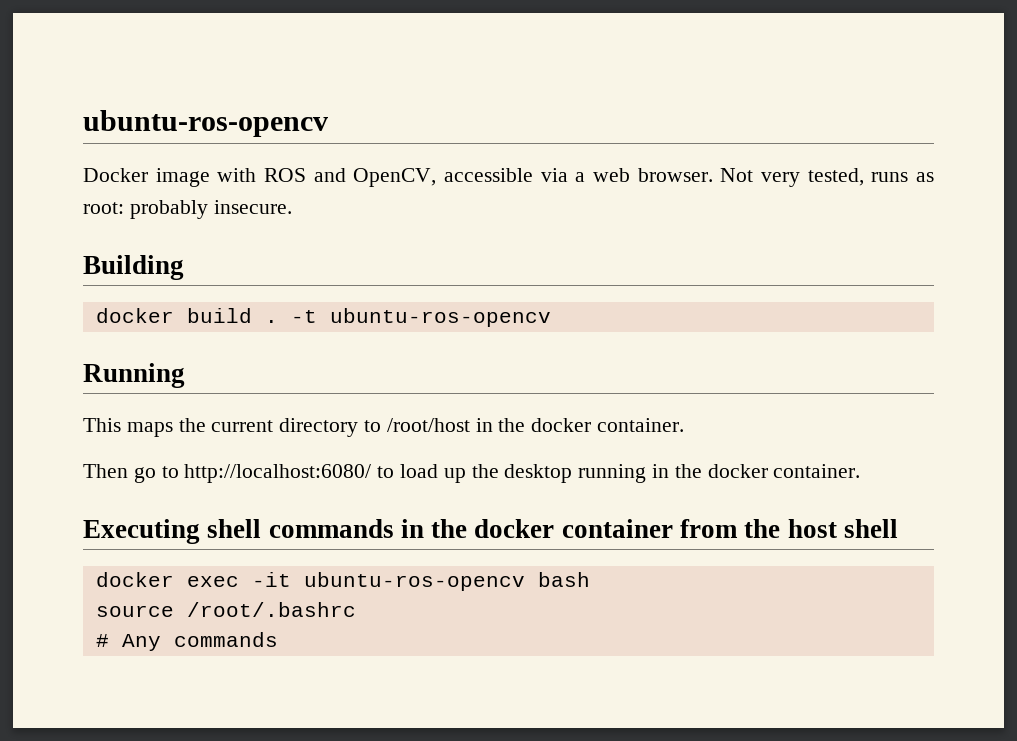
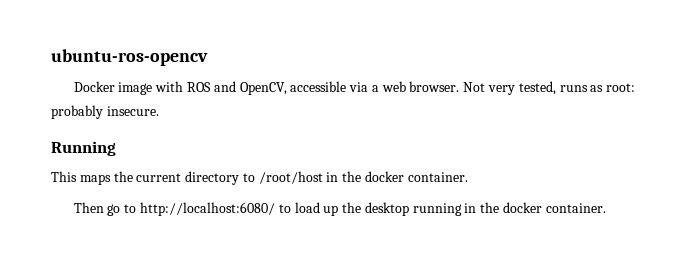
- Building
- docker build . -t ubuntu-ros-opencv
- Executing shell commands in the docker container from the host shell
- docker exec -it ubuntu-ros-opencv bash
- source /root/.bashrc
- # Any commands

